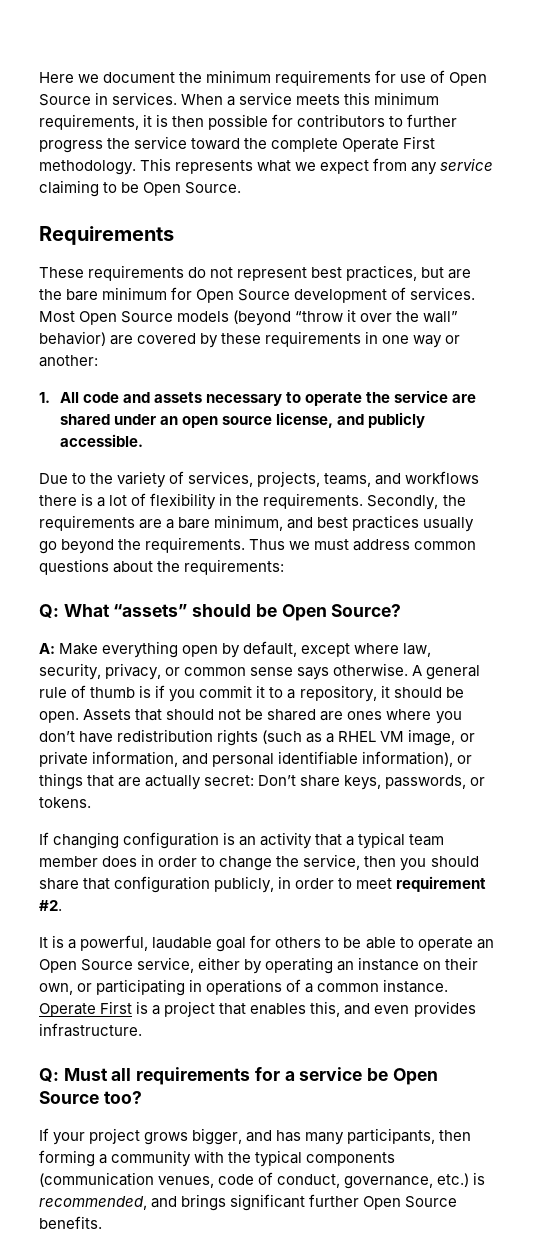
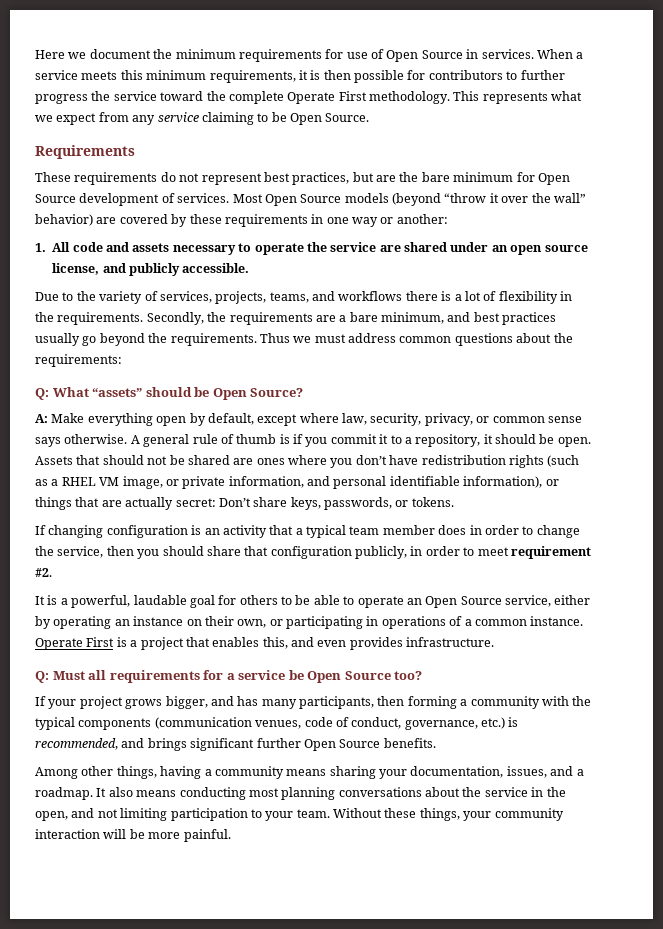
+ Among other things, having a community means sharing your documentation, issues, and a roadmap. It also means conducting most planning conversations about the service in the open, and not limiting participation to your team. Without these things, your community interaction will be more painful.

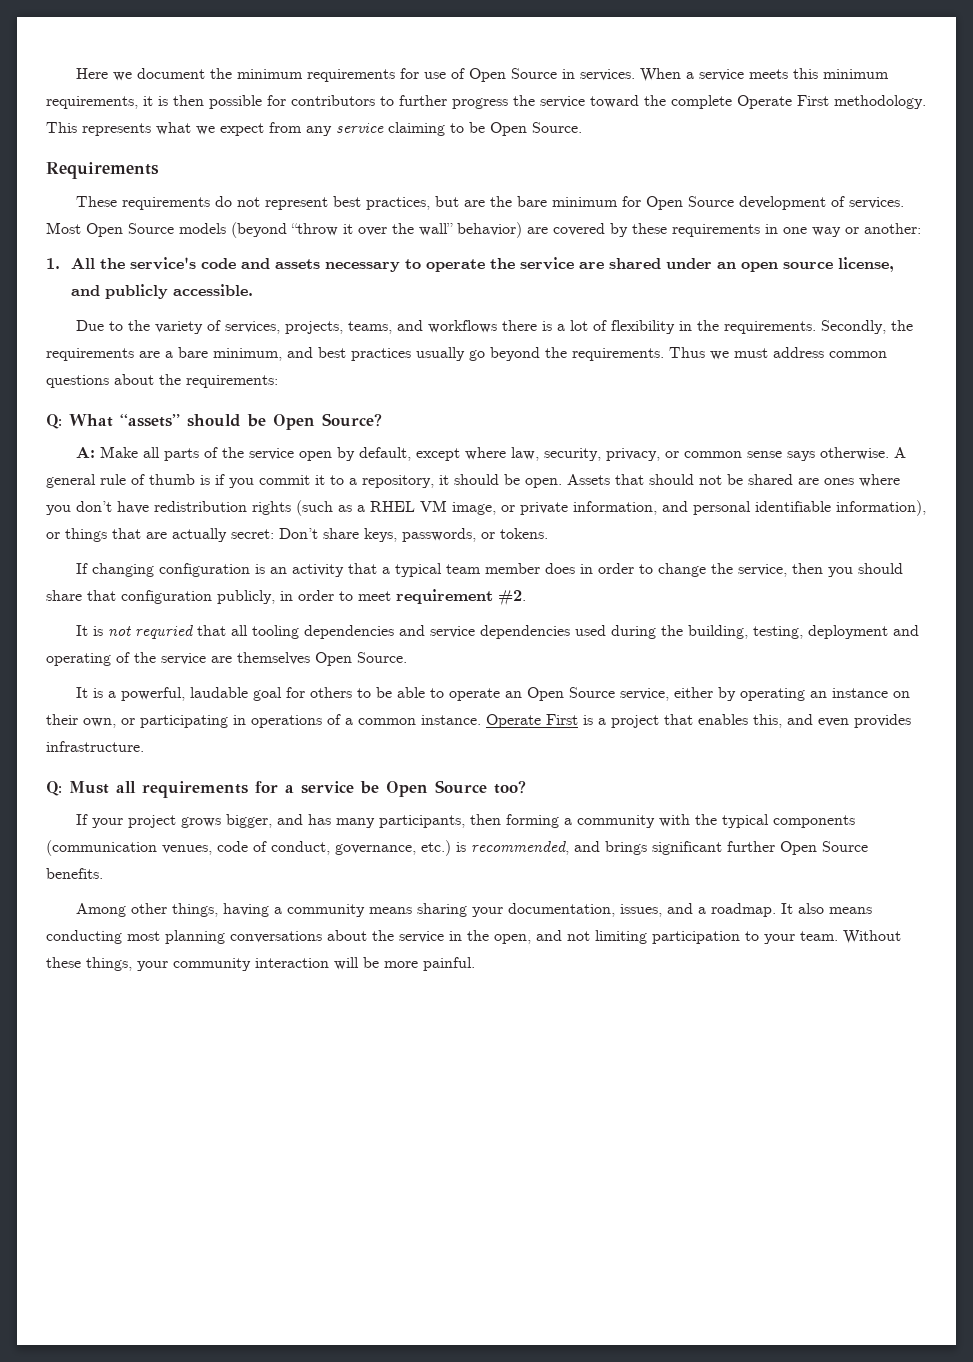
- 1. All code and assets necessary to operate the service are shared under an open source license, and publicly accessible.
+ 1. All the service's code and assets necessary to operate the service are shared under an open source license, and publicly accessible.
- A: Make everything open by default, except where law, security, privacy, or common sense says otherwise.
+ A: Make all parts of the service open by default, except where law, security, privacy, or common sense says otherwise.
+ It is not requried that all tooling dependencies and service dependencies used during the building, testing, deployment and operating of the service are themselves Open Source.

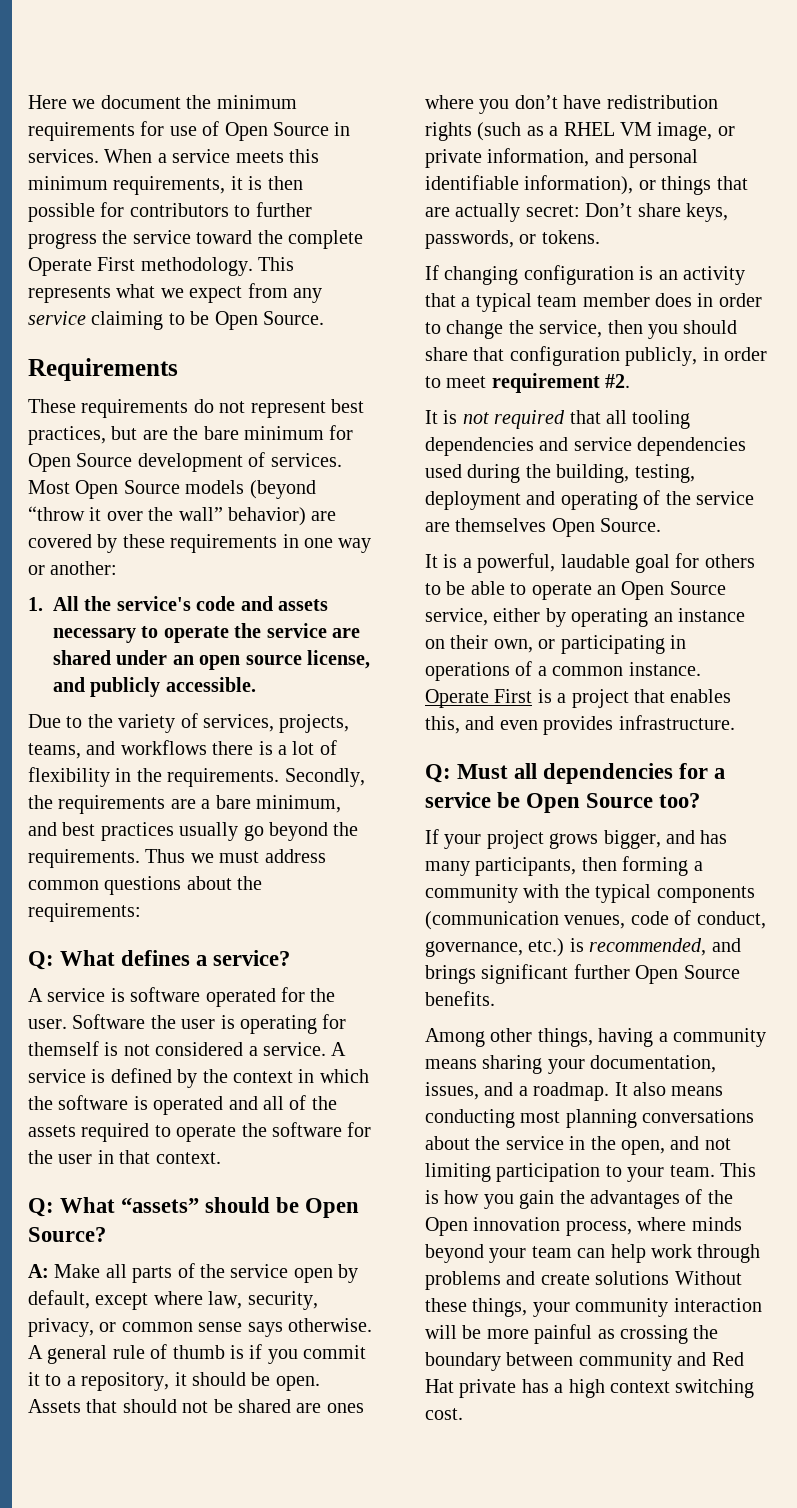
+ Q: What defines a service?
+ A service is software operated for the user. Software the user is operating for themself is not considered a service. A service is defined by the context in which the software is operated and all of the assets required to operate the software for the user in that context.
- It is not requried that all tooling dependencies and service dependencies used during the building, testing, deployment and operating of the service are themselves Open Source.
+ It is not required that all tooling dependencies and service dependencies used during the building, testing, deployment and operating of the service are themselves Open Source.
- Q: Must all requirements for a service be Open Source too?
+ Q: Must all dependencies for a service be Open Source too?
- Without these things, your community interaction will be more painful.
+ This is how you gain the advantages of the Open innovation process, where minds beyond your team can help work through problems and create solutions Without these things, your community interaction will be more painful as crossing the boundary between community and Red Hat private has a high context switching cost.

